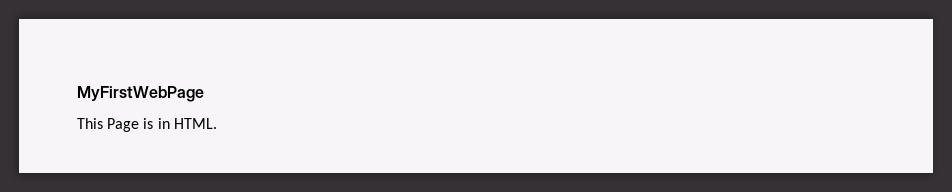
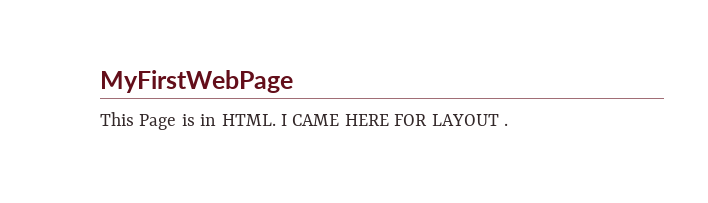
+ I CAME HERE FOR LAYOUT .

